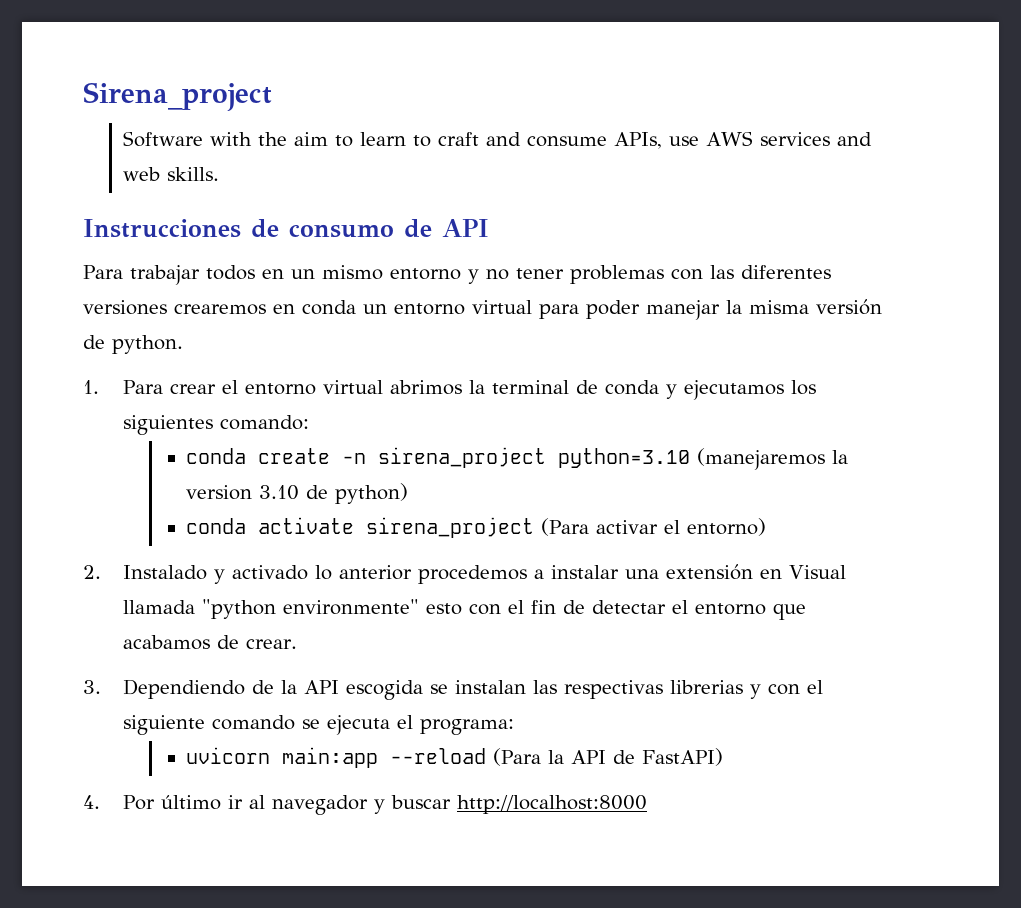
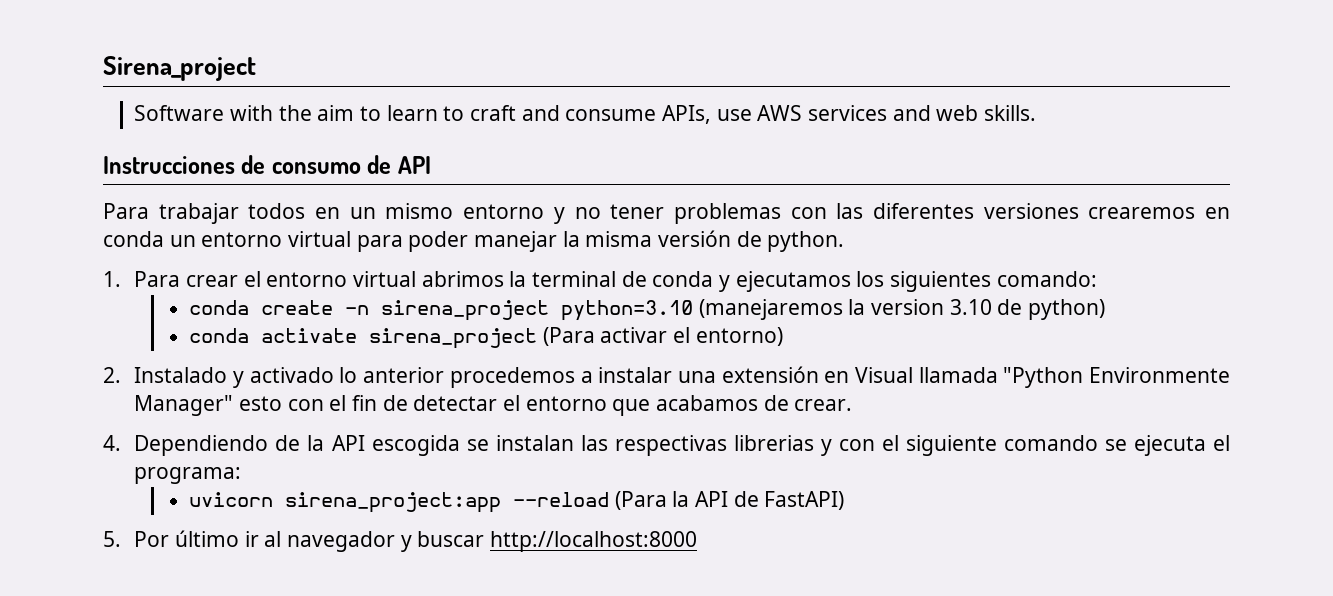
- 2. Instalado y activado lo anterior procedemos a instalar una extensión en Visual llamada "python environmente" esto con el fin de detectar el entorno que acabamos de crear.
+ 2. Instalado y activado lo anterior procedemos a instalar una extensión en Visual llamada "Python Environmente Manager" esto con el fin de detectar el entorno que acabamos de crear.
- 3. Dependiendo de la API escogida se instalan las respectivas librerias y con el siguiente comando se ejecuta el programa:
+ 4. Dependiendo de la API escogida se instalan las respectivas librerias y con el siguiente comando se ejecuta el programa:
- uvicorn main:app --reload (Para la API de FastAPI)
+ uvicorn sirena_project:app --reload (Para la API de FastAPI)
- 4. Por último ir al navegador y buscar http://localhost:8000
+ 5. Por último ir al navegador y buscar http://localhost:8000

